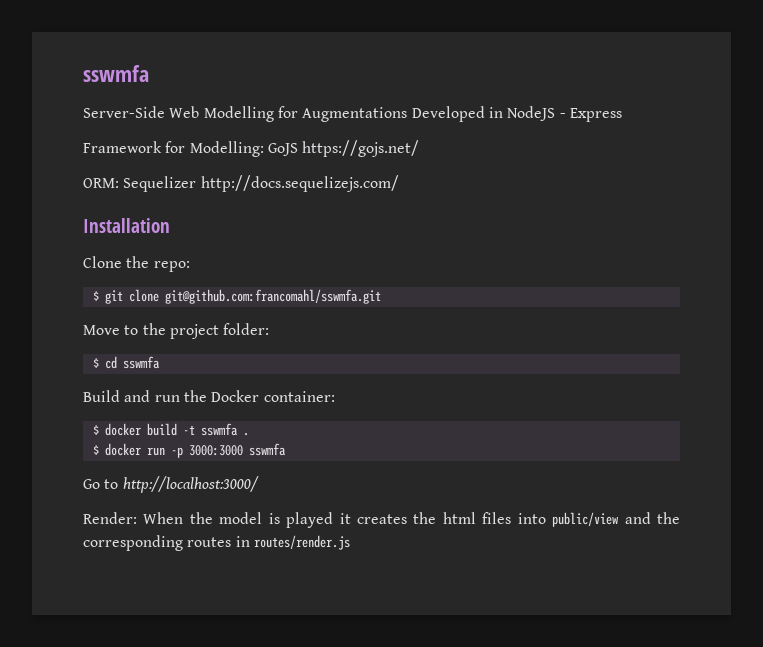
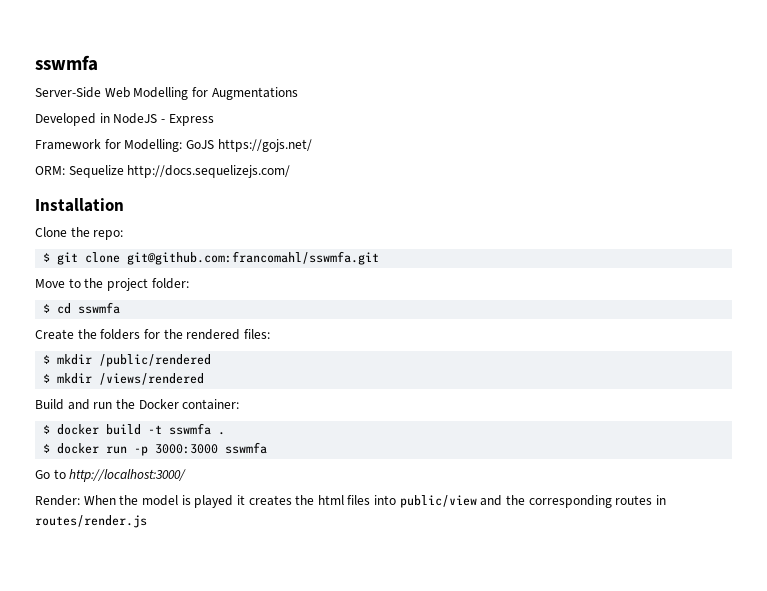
- Server-Side Web Modelling for Augmentations Developed in NodeJS - Express
+ Server-Side Web Modelling for Augmentations
+ Developed in NodeJS - Express
- ORM: Sequelizer http://docs.sequelizejs.com/
+ ORM: Sequelize http://docs.sequelizejs.com/
+ Create the folders for the rendered files:
+ $ mkdir /public/rendered
+ $ mkdir /views/rendered

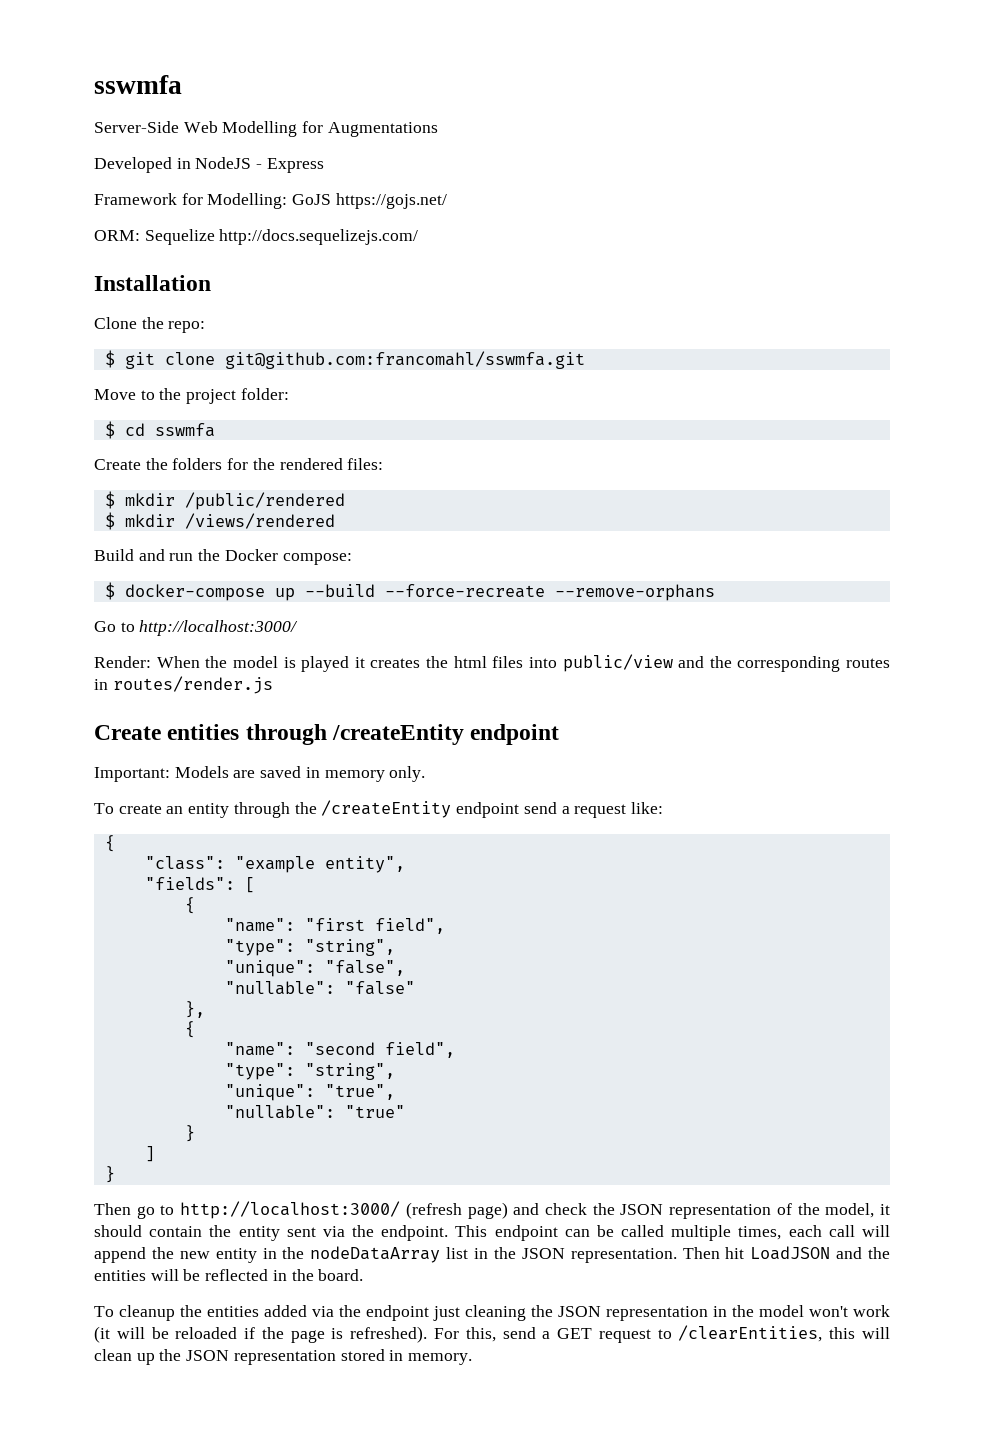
- Build and run the Docker container:
- $ docker build -t sswmfa .
- $ docker run -p 3000:3000 sswmfa
+ Build and run the Docker compose:
+ $ docker-compose up --build --force-recreate --remove-orphans
+ Create entities through /createEntity endpoint
+ Important: Models are saved in memory only.
+ To create an entity through the /createEntity endpoint send a request like:
+ {
+ "class": "example entity",
+ "fields": [
+ {
+ "name": "first field",
+ "type": "string",
+ "unique": "false",
+ "nullable": "false"
+ },
+ {
+ "name": "second field",
+ "type": "string",
+ "unique": "true",
+ "nullable": "true"
+ }
+ ]
+ }
+ Then go to http://localhost:3000/ (refresh page) and check the JSON representation of the model, it should contain the entity sent via the endpoint. This endpoint can be called multiple times, each call will append the new entity in the nodeDataArray list in the JSON representation. Then hit LoadJSON and the entities will be reflected in the board.
+ To cleanup the entities added via the endpoint just cleaning the JSON representation in the model won't work (it will be reloaded if the page is refreshed). For this, send a GET request to /clearEntities, this will clean up the JSON representation stored in memory.

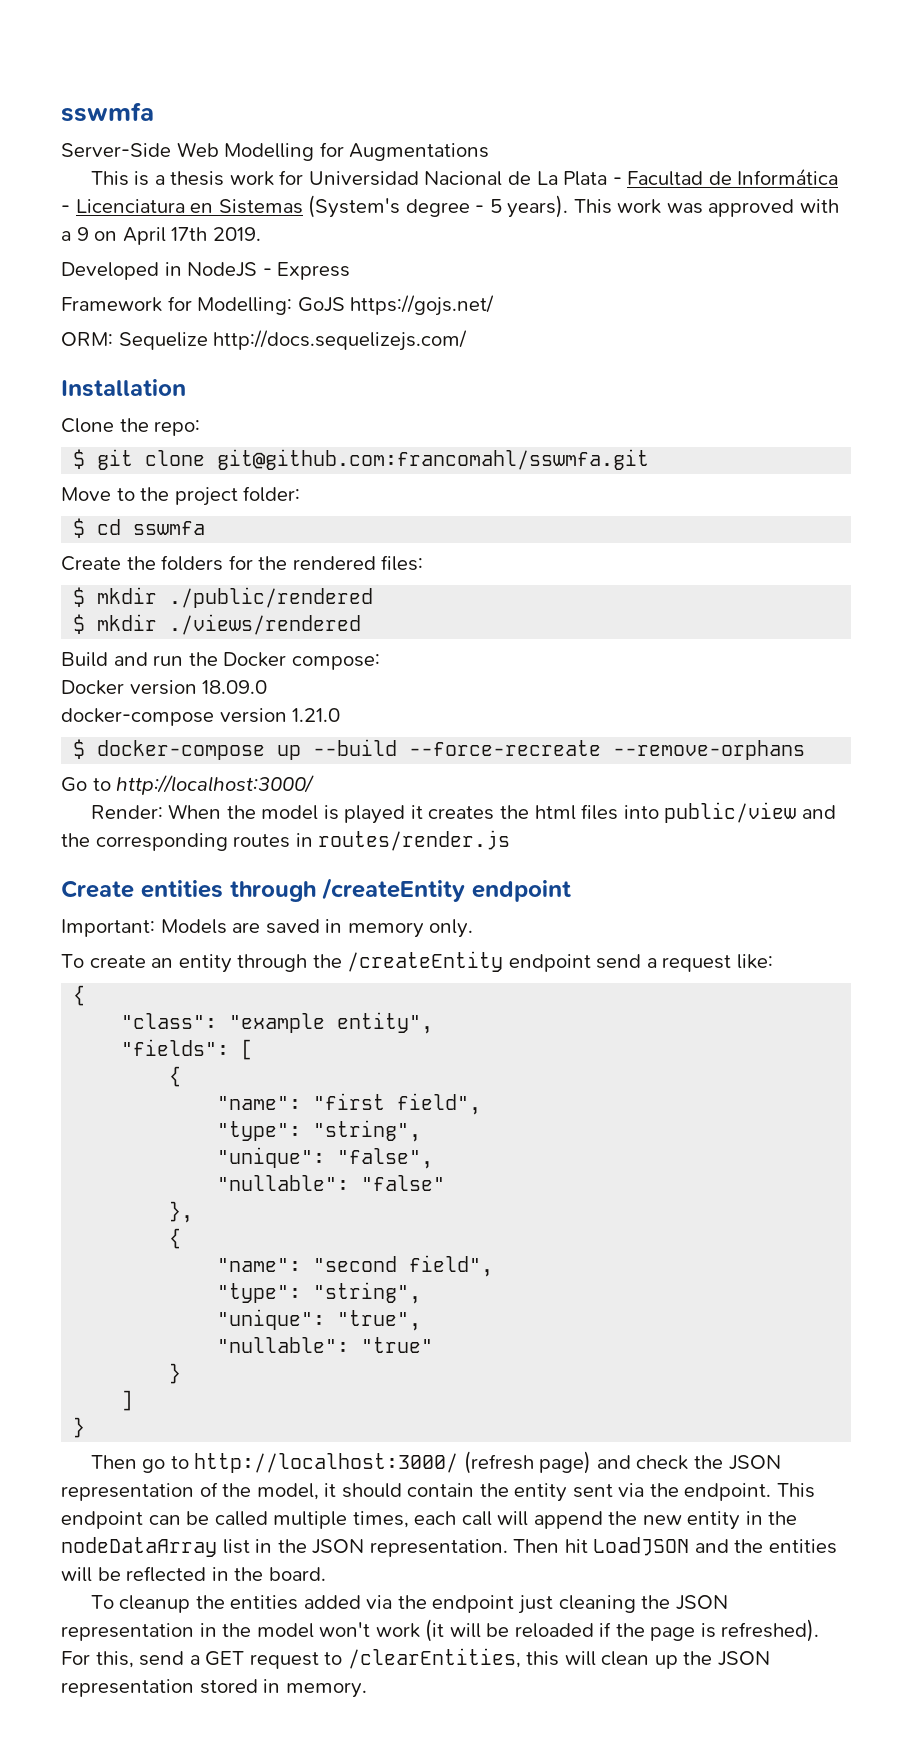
+ This is a thesis work for Universidad Nacional de La Plata - Facultad de Informática - Licenciatura en Sistemas (System's degree - 5 years). This work was approved with a 9 on April 17th 2019.
- $ mkdir /public/rendered
- $ mkdir /views/rendered
+ $ mkdir ./public/rendered
+ $ mkdir ./views/rendered
+ Docker version 18.09.0
+ docker-compose version 1.21.0

